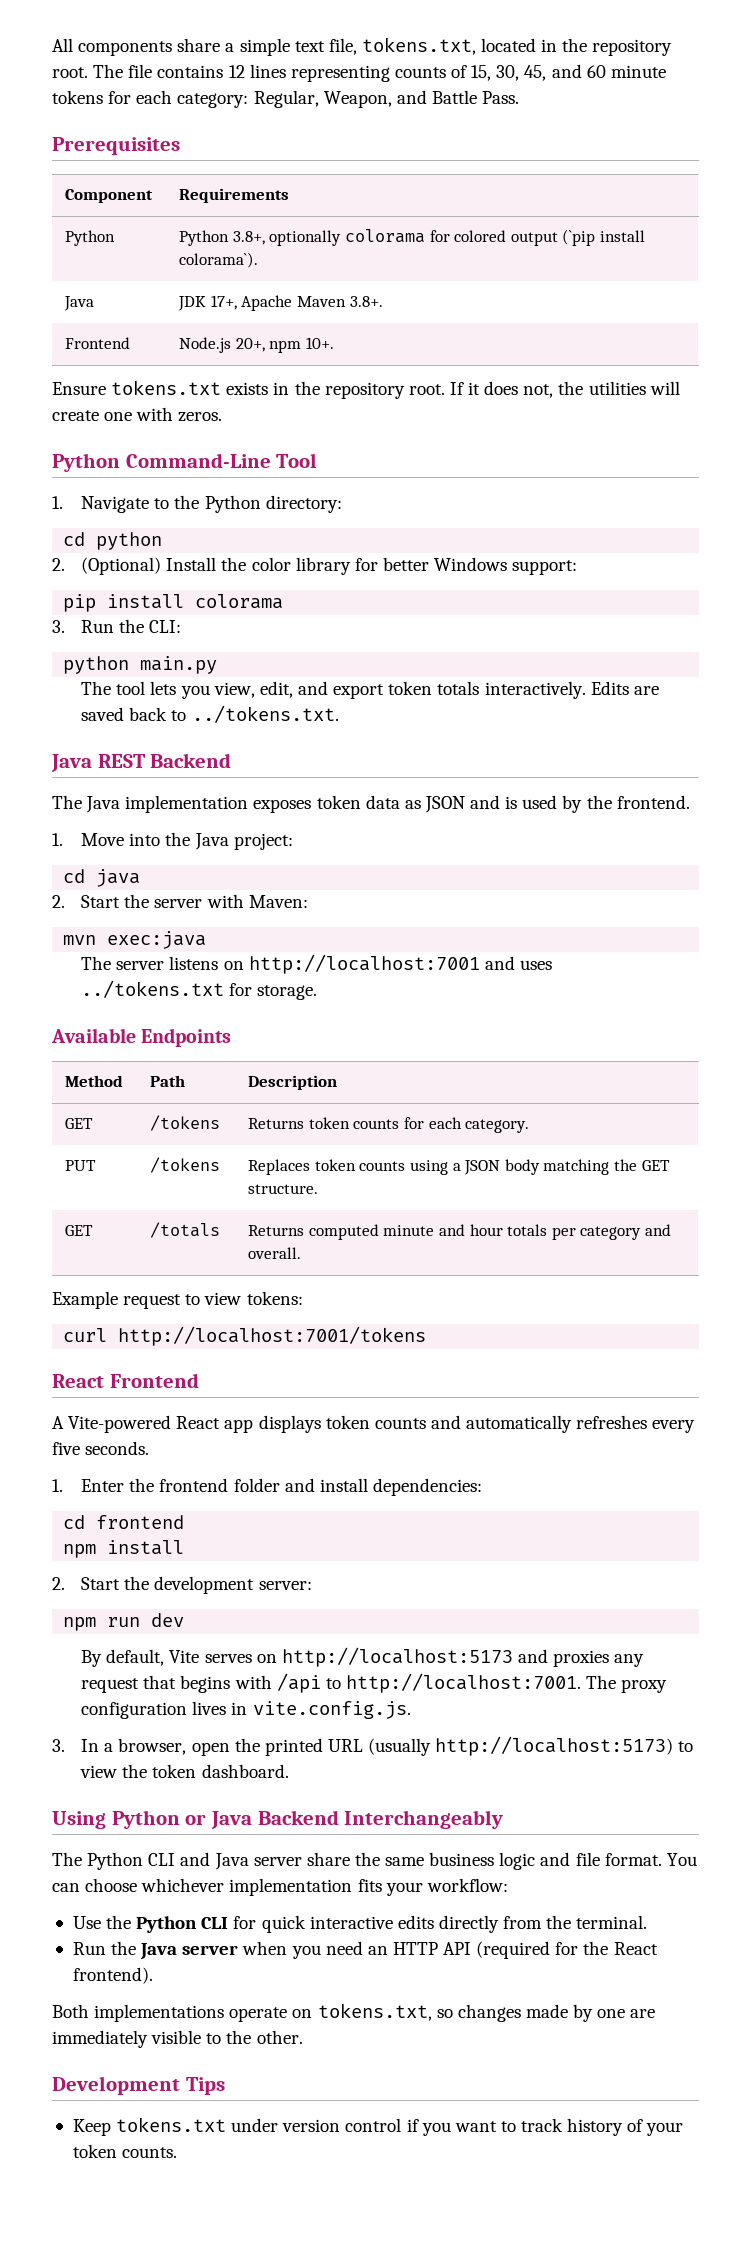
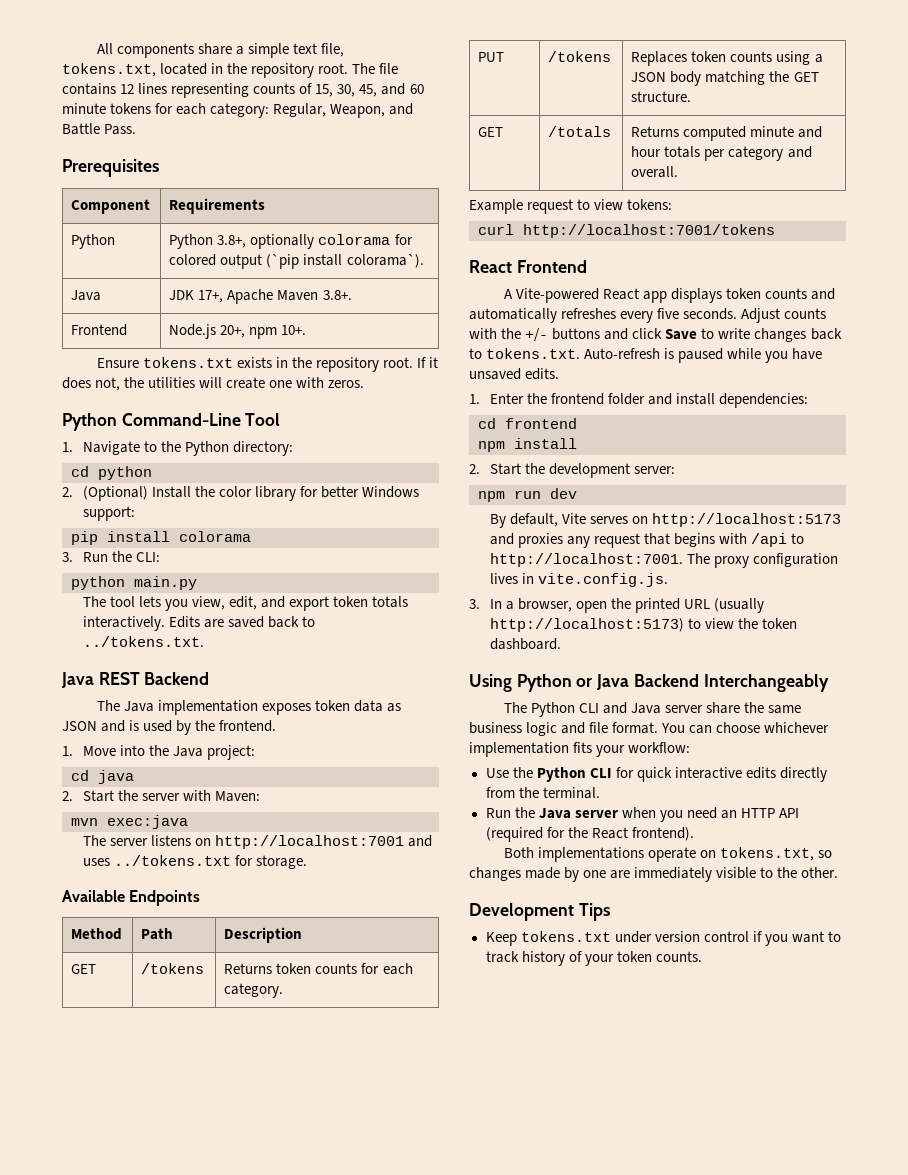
+ Adjust counts with the +/- buttons and click Save to write changes back to tokens.txt. Auto-refresh is paused while you have unsaved edits.

